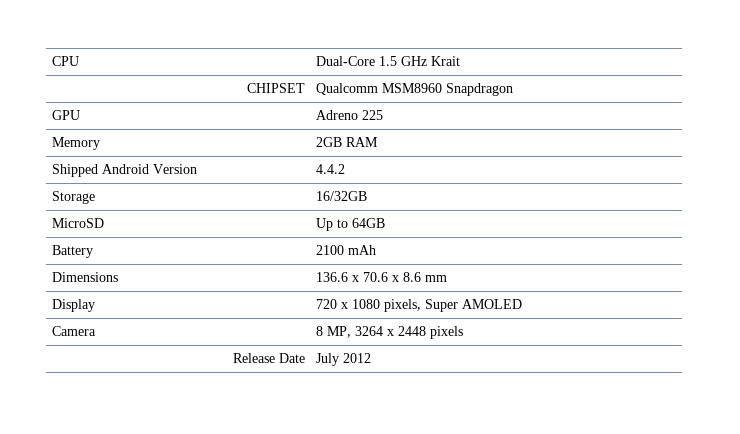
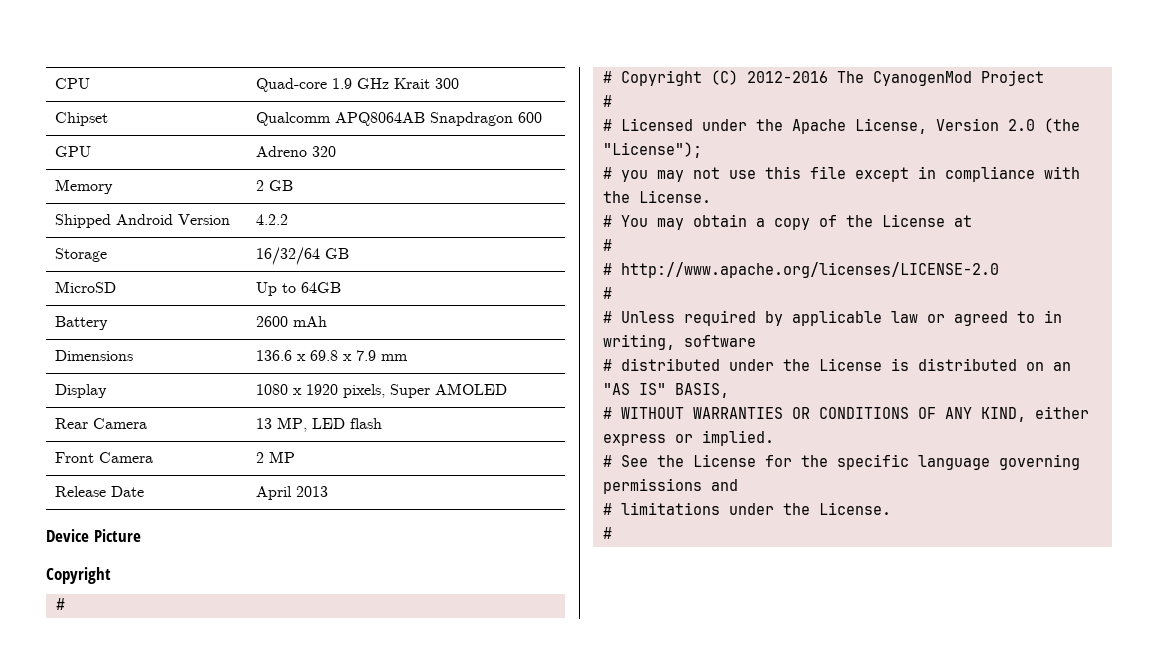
- CPU | Dual-Core 1.5 GHz Krait
- CHIPSET | Qualcomm MSM8960 Snapdragon
+ CPU | Quad-core 1.9 GHz Krait 300
+ Chipset | Qualcomm APQ8064AB Snapdragon 600
- GPU | Adreno 225
+ GPU | Adreno 320
- Memory | 2GB RAM
+ Memory | 2 GB
- Shipped Android Version | 4.4.2
+ Shipped Android Version | 4.2.2
- Storage | 16/32GB
+ Storage | 16/32/64 GB
- Battery | 2100 mAh
+ Battery | 2600 mAh
- Dimensions | 136.6 x 70.6 x 8.6 mm
+ Dimensions | 136.6 x 69.8 x 7.9 mm
- Display | 720 x 1080 pixels, Super AMOLED
+ Display | 1080 x 1920 pixels, Super AMOLED
- Camera | 8 MP, 3264 x 2448 pixels
- Release Date | July 2012
+ Rear Camera | 13 MP, LED flash
+ Front Camera | 2 MP
+ Release Date | April 2013
+ Device Picture
+ Copyright
+ #
+ # Copyright (C) 2012-2016 The CyanogenMod Project
+ #
+ # Licensed under the Apache License, Version 2.0 (the "License");
+ # you may not use this file except in compliance with the License.
+ # You may obtain a copy of the License at
+ #
+ # http://www.apache.org/licenses/LICENSE-2.0
+ #
+ # Unless required by applicable law or agreed to in writing, software
+ # distributed under the License is distributed on an "AS IS" BASIS,
+ # WITHOUT WARRANTIES OR CONDITIONS OF ANY KIND, either express or implied.
+ # See the License for the specific language governing permissions and
+ # limitations under the License.
+ #

